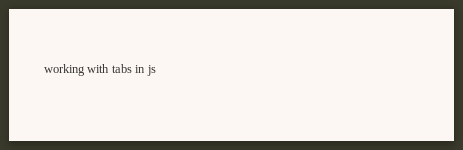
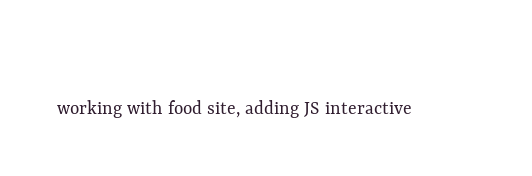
- working with tabs in js
+ working with food site, adding JS interactive

